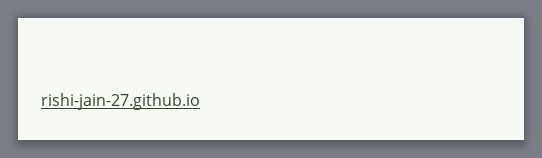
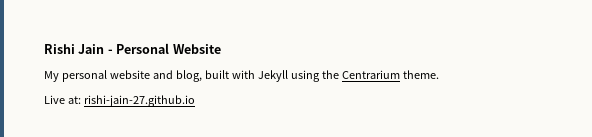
- rishi-jain-27.github.io
+ Rishi Jain - Personal Website
+ My personal website and blog, built with Jekyll using the Centrarium theme.
+ Live at: rishi-jain-27.github.io

